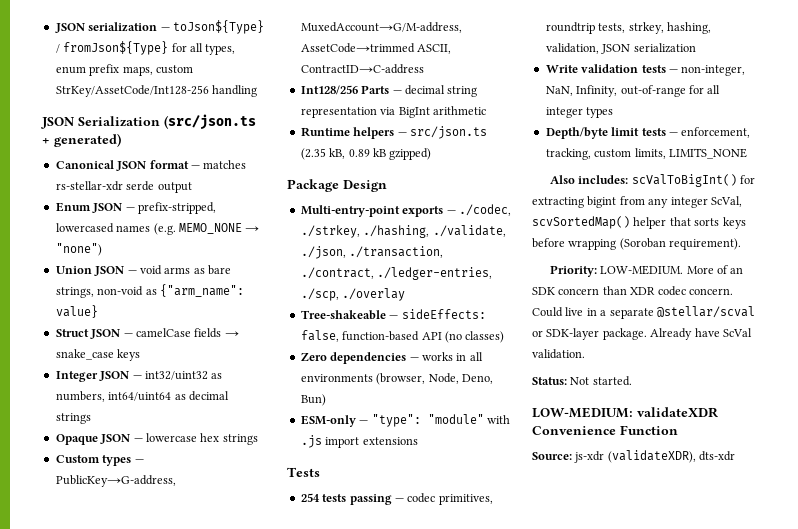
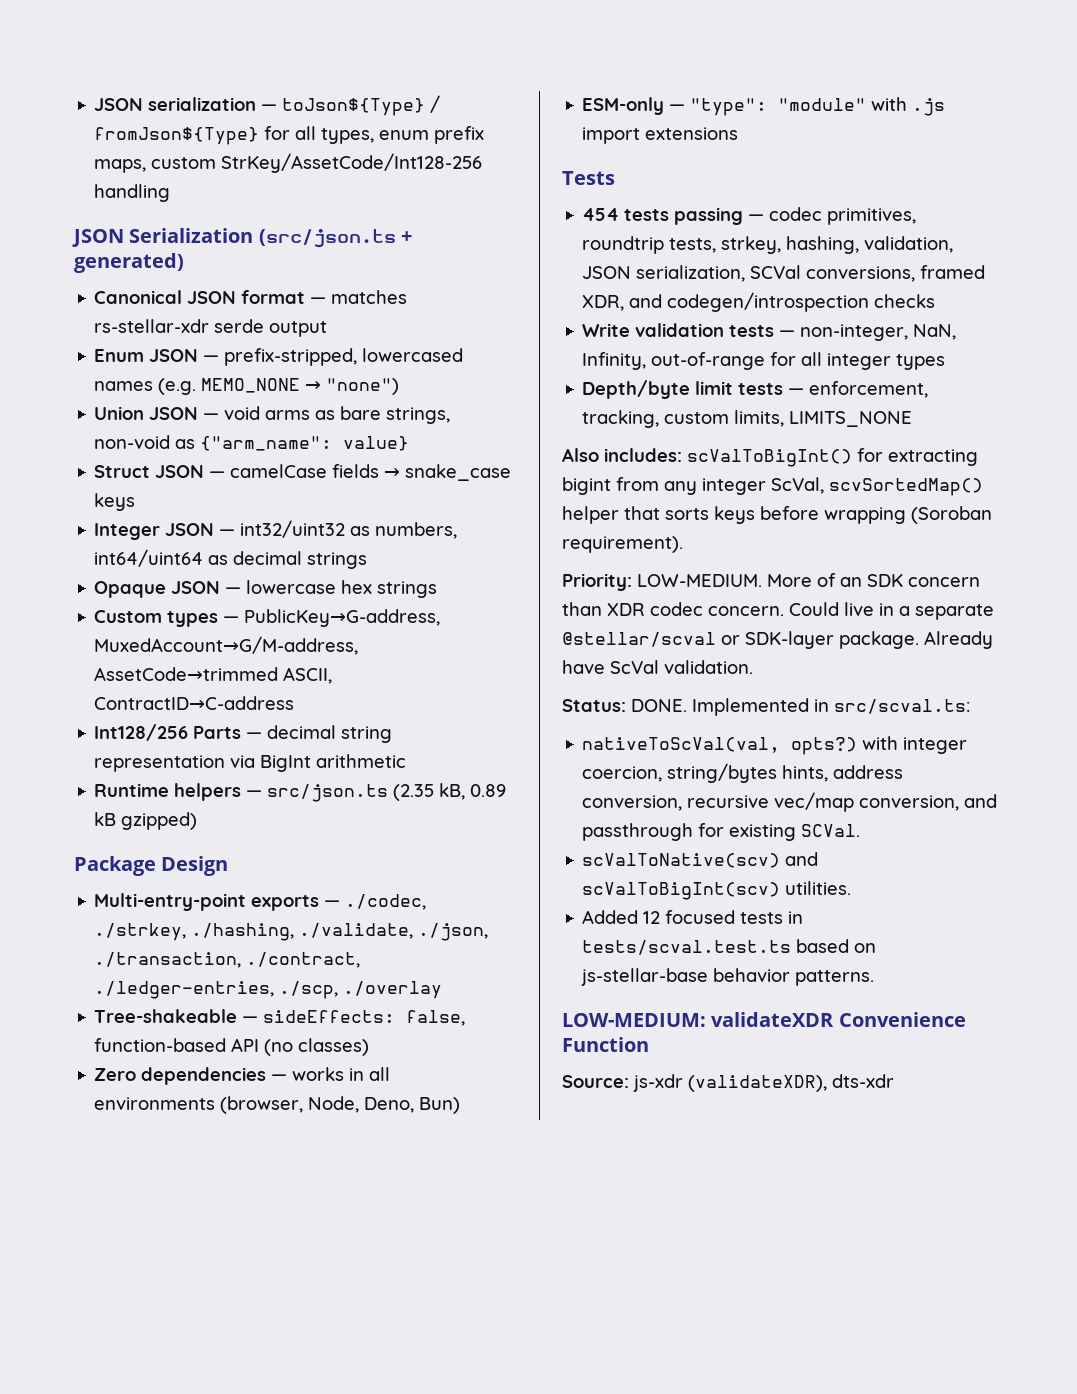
- 254 tests passing — codec primitives, roundtrip tests, strkey, hashing, validation, JSON serialization
+ 454 tests passing — codec primitives, roundtrip tests, strkey, hashing, validation, JSON serialization, SCVal conversions, framed XDR, and codegen/introspection checks
- Status: Not started.
+ Status: DONE. Implemented in src/scval.ts:
+ nativeToScVal(val, opts?) with integer coercion, string/bytes hints, address conversion, recursive vec/map conversion, and passthrough for existing SCVal.
+ scValToNative(scv) and scValToBigInt(scv) utilities.
+ Added 12 focused tests in tests/scval.test.ts based on js-stellar-base behavior patterns.

